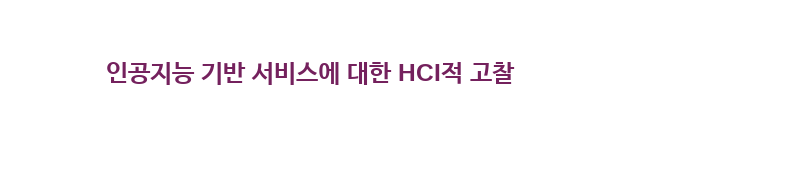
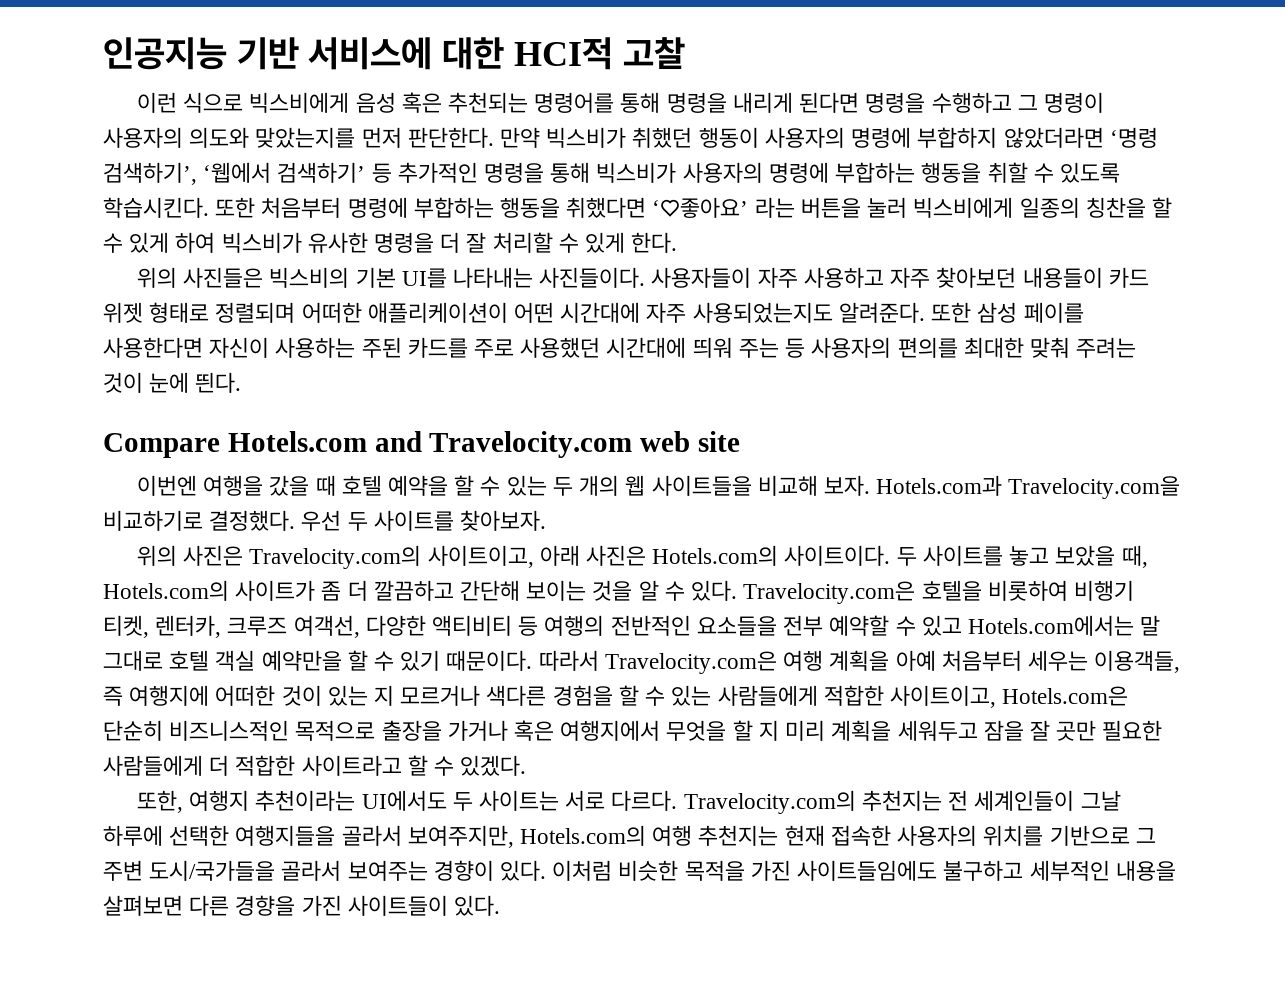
+ 이런 식으로 빅스비에게 음성 혹은 추천되는 명령어를 통해 명령을 내리게 된다면 명령을 수행하고 그 명령이 사용자의 의도와 맞았는지를 먼저 판단한다. 만약 빅스비가 취했던 행동이 사용자의 명령에 부합하지 않았더라면 ‘명령 검색하기’, ‘웹에서 검색하기’ 등 추가적인 명령을 통해 빅스비가 사용자의 명령에 부합하는 행동을 취할 수 있도록 학습시킨다. 또한 처음부터 명령에 부합하는 행동을 취했다면 ‘♡좋아요’ 라는 버튼을 눌러 빅스비에게 일종의 칭찬을 할 수 있게 하여 빅스비가 유사한 명령을 더 잘 처리할 수 있게 한다.
+ 위의 사진들은 빅스비의 기본 UI를 나타내는 사진들이다. 사용자들이 자주 사용하고 자주 찾아보던 내용들이 카드 위젯 형태로 정렬되며 어떠한 애플리케이션이 어떤 시간대에 자주 사용되었는지도 알려준다. 또한 삼성 페이를 사용한다면 자신이 사용하는 주된 카드를 주로 사용했던 시간대에 띄워 주는 등 사용자의 편의를 최대한 맞춰 주려는 것이 눈에 띈다.
+ Compare Hotels.com and Travelocity.com web site
+ 이번엔 여행을 갔을 때 호텔 예약을 할 수 있는 두 개의 웹 사이트들을 비교해 보자. Hotels.com과 Travelocity.com을 비교하기로 결정했다. 우선 두 사이트를 찾아보자.
+ 위의 사진은 Travelocity.com의 사이트이고, 아래 사진은 Hotels.com의 사이트이다. 두 사이트를 놓고 보았을 때, Hotels.com의 사이트가 좀 더 깔끔하고 간단해 보이는 것을 알 수 있다. Travelocity.com은 호텔을 비롯하여 비행기 티켓, 렌터카, 크루즈 여객선, 다양한 액티비티 등 여행의 전반적인 요소들을 전부 예약할 수 있고 Hotels.com에서는 말 그대로 호텔 객실 예약만을 할 수 있기 때문이다. 따라서 Travelocity.com은 여행 계획을 아예 처음부터 세우는 이용객들, 즉 여행지에 어떠한 것이 있는 지 모르거나 색다른 경험을 할 수 있는 사람들에게 적합한 사이트이고, Hotels.com은 단순히 비즈니스적인 목적으로 출장을 가거나 혹은 여행지에서 무엇을 할 지 미리 계획을 세워두고 잠을 잘 곳만 필요한 사람들에게 더 적합한 사이트라고 할 수 있겠다.
+ 또한, 여행지 추천이라는 UI에서도 두 사이트는 서로 다르다. Travelocity.com의 추천지는 전 세계인들이 그날 하루에 선택한 여행지들을 골라서 보여주지만, Hotels.com의 여행 추천지는 현재 접속한 사용자의 위치를 기반으로 그 주변 도시/국가들을 골라서 보여주는 경향이 있다. 이처럼 비슷한 목적을 가진 사이트들임에도 불구하고 세부적인 내용을 살펴보면 다른 경향을 가진 사이트들이 있다.

